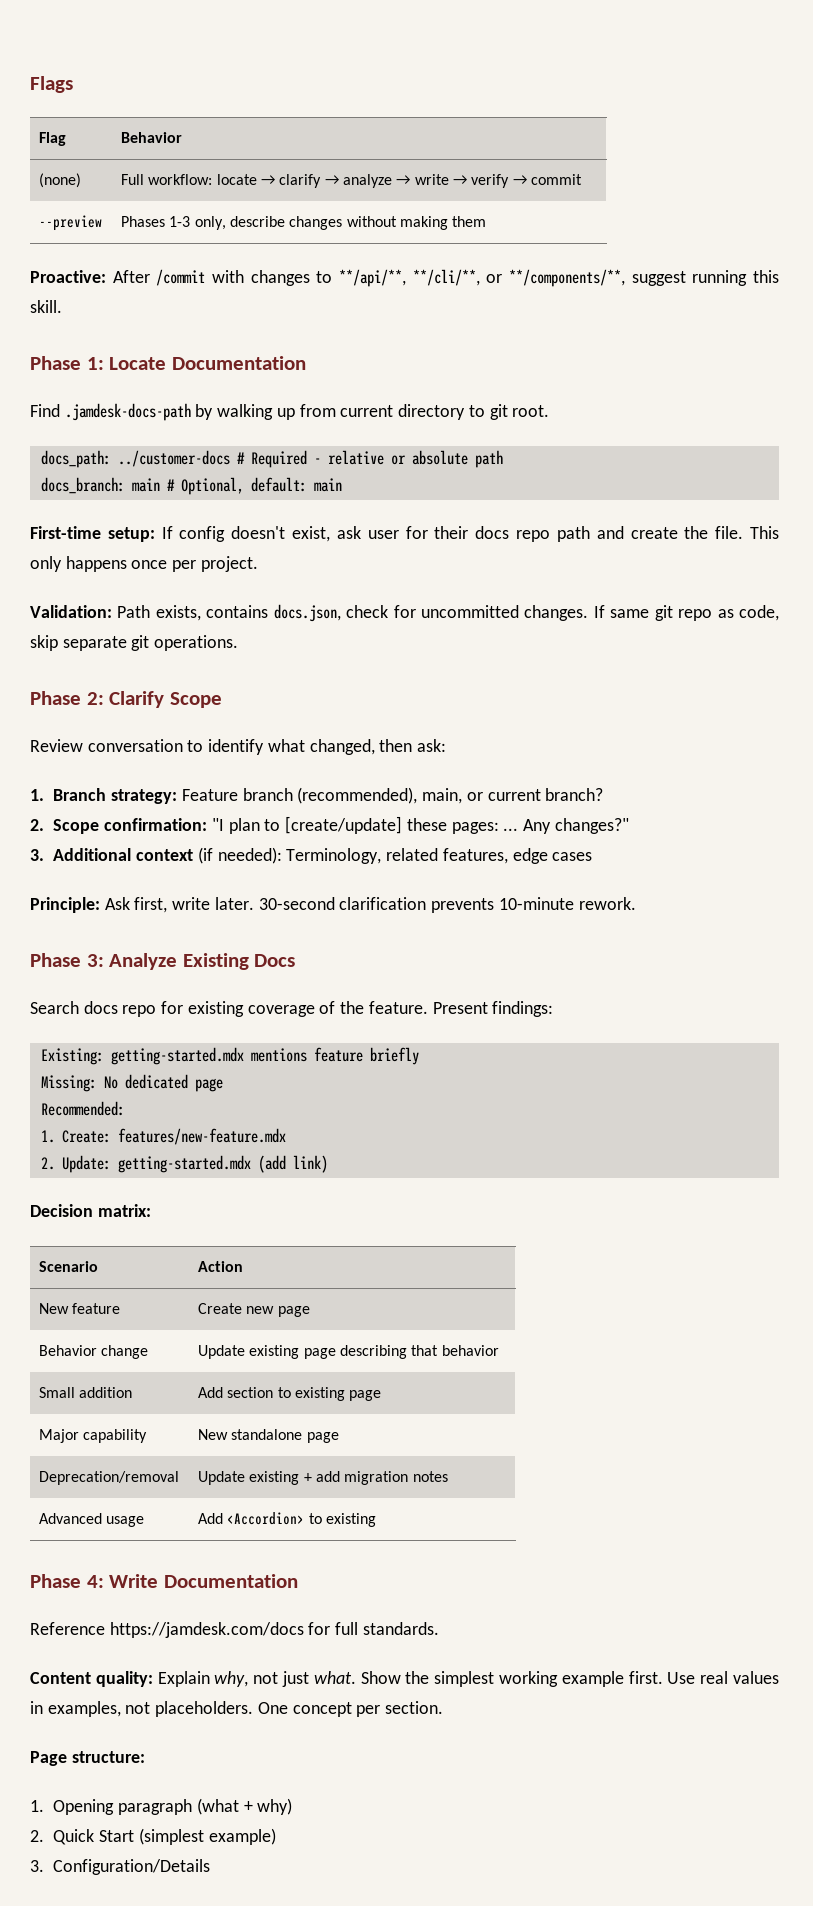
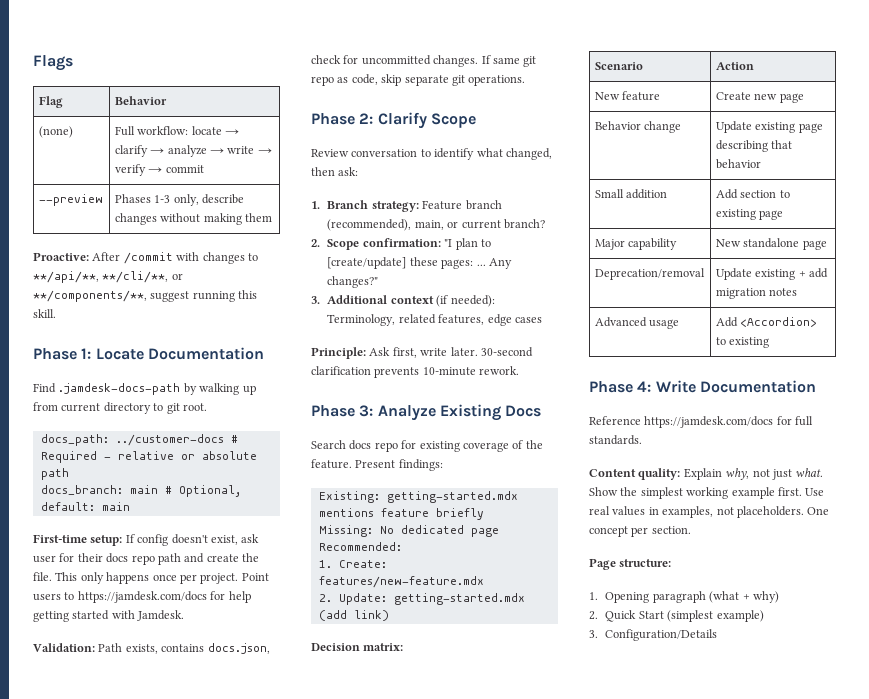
+ Point users to https://jamdesk.com/docs for help getting started with Jamdesk.

